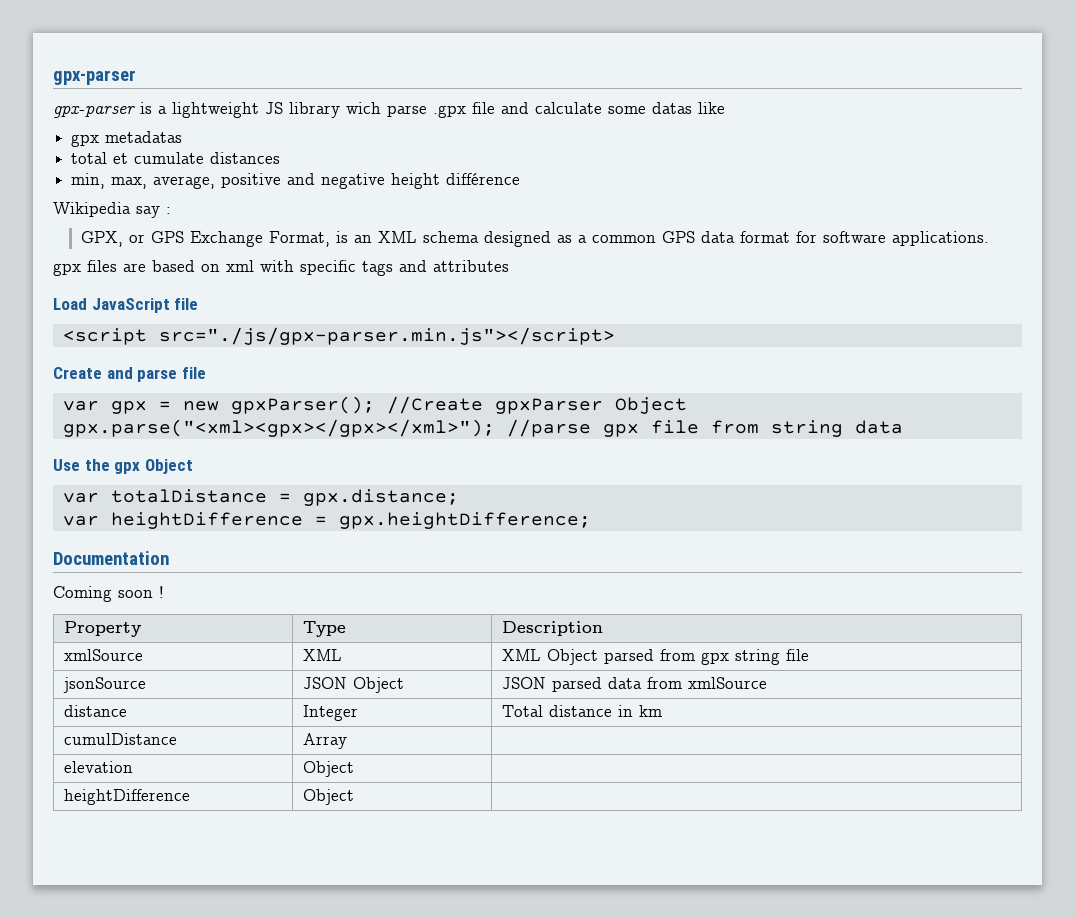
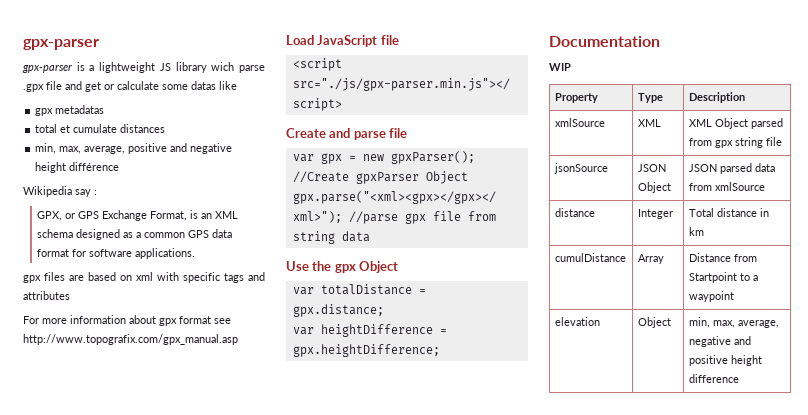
- gpx-parser is a lightweight JS library wich parse .gpx file and calculate some datas like
+ gpx-parser is a lightweight JS library wich parse .gpx file and get or calculate some datas like
+ For more information about gpx format see http://www.topografix.com/gpx_manual.asp
- Coming soon !
+ WIP
- cumulDistance | Array |
- elevation | Object |
- heightDifference | Object |
+ cumulDistance | Array | Distance from Startpoint to a waypoint
+ elevation | Object | min, max, average, negative and positive height difference

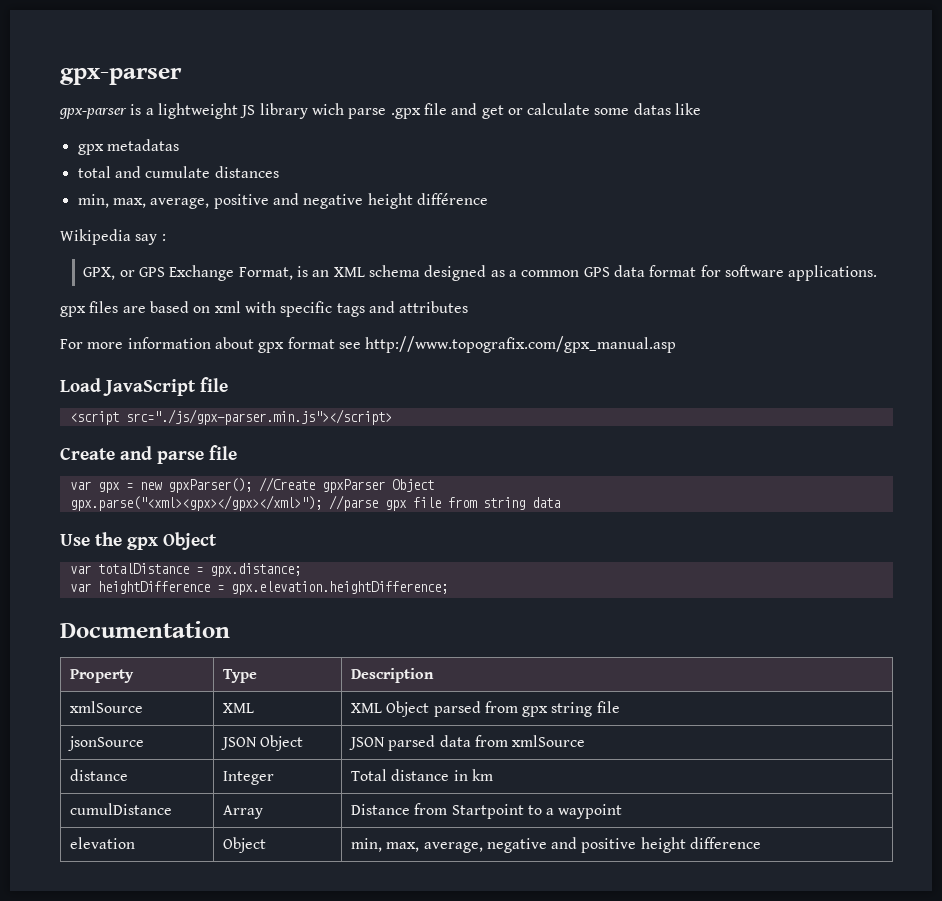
- total et cumulate distances
+ total and cumulate distances
- var heightDifference = gpx.heightDifference;
+ var heightDifference = gpx.elevation.heightDifference;
- WIP

